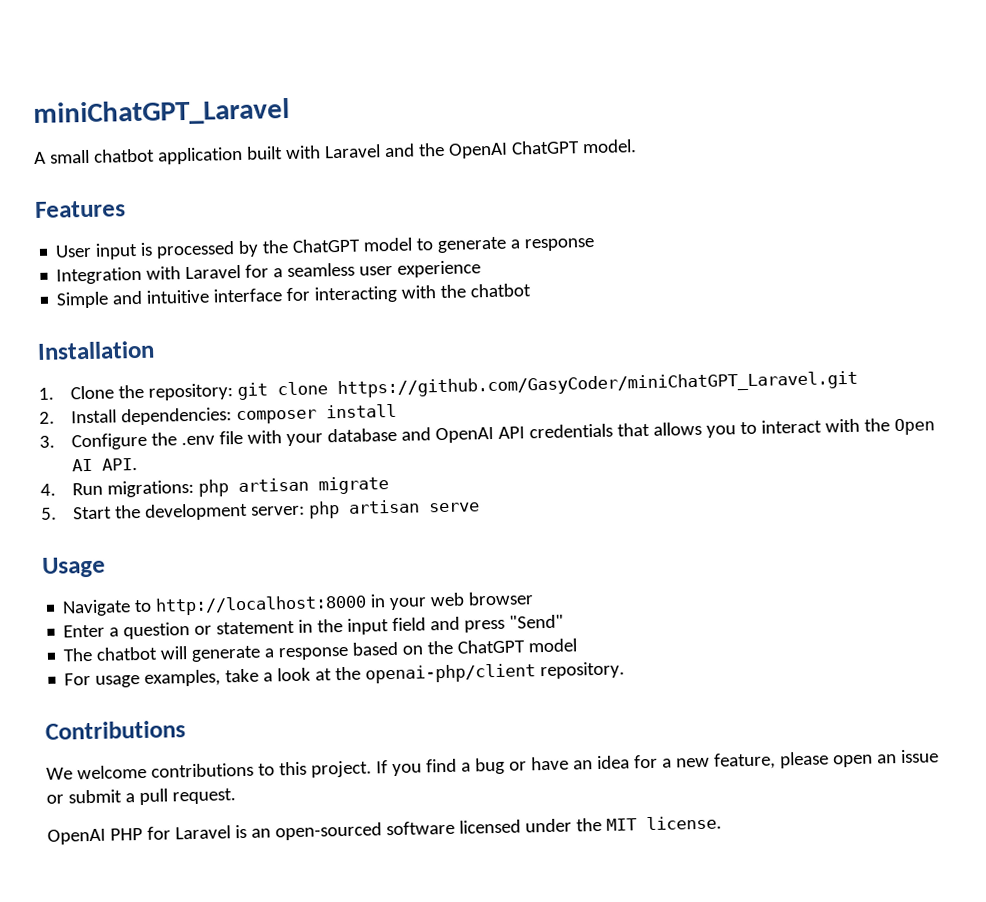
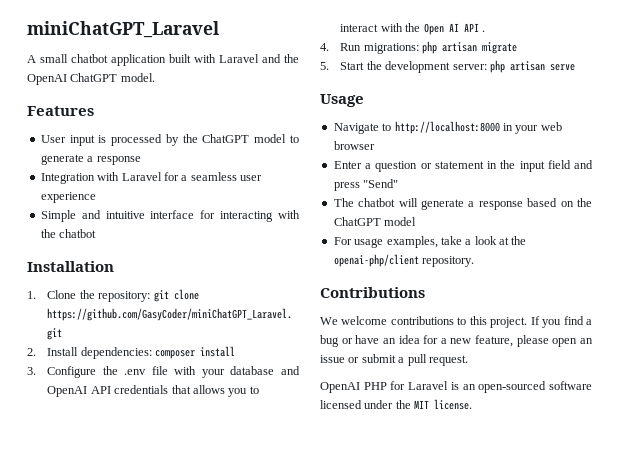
- 3. Configure the .env file with your database and OpenAI API credentials that allows you to interact with the Open AI API.
+ 3. Configure the .env file with your database and OpenAI API credentials that allows you to interact with the Open AI API .

